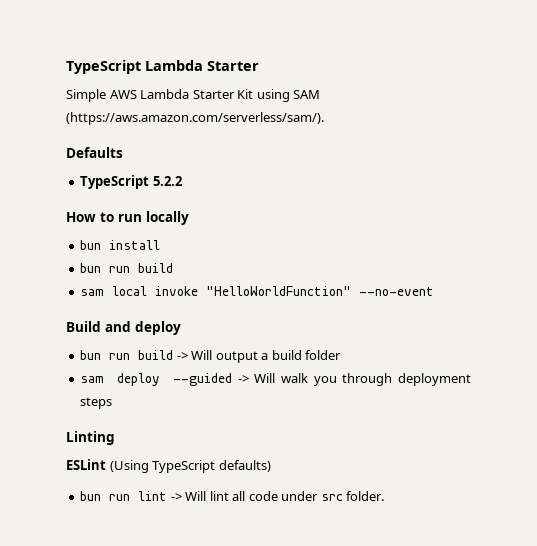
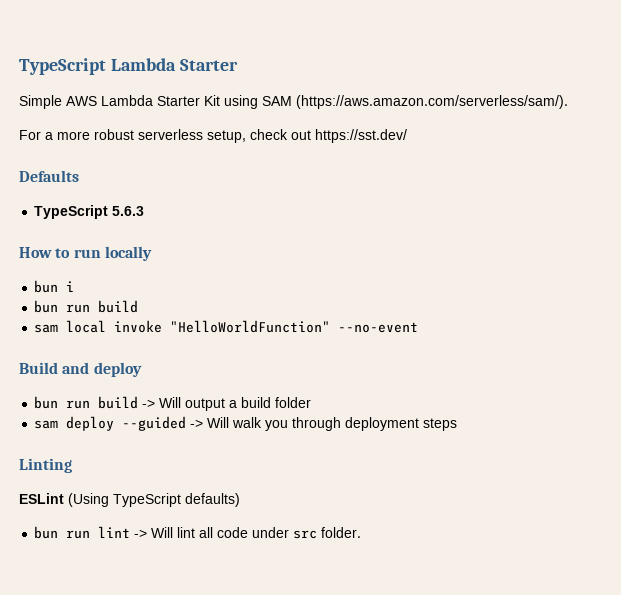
+ For a more robust serverless setup, check out https://sst.dev/
- TypeScript 5.2.2
+ TypeScript 5.6.3
- bun install
+ bun i

